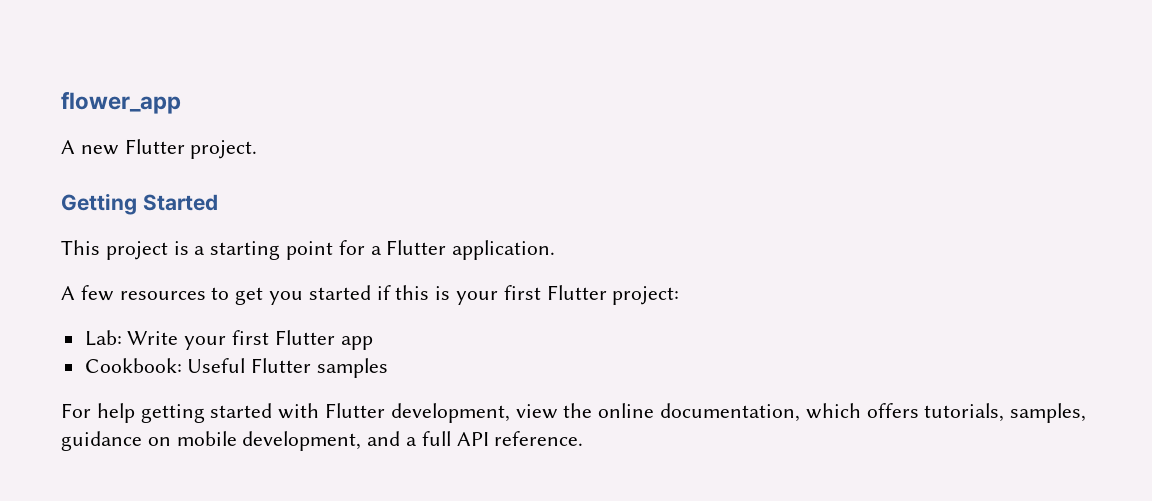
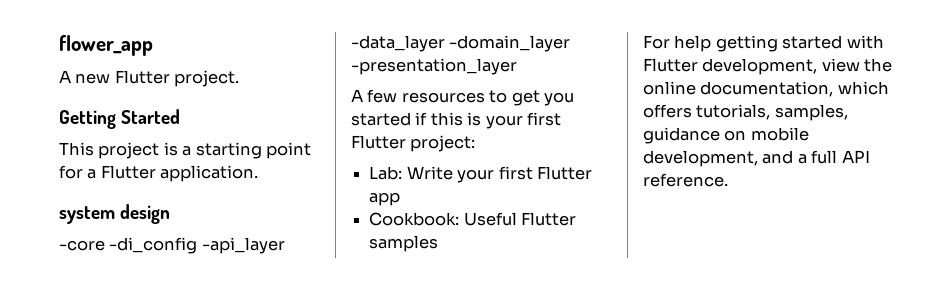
+ system design
+ -core -di_config -api_layer -data_layer -domain_layer -presentation_layer

